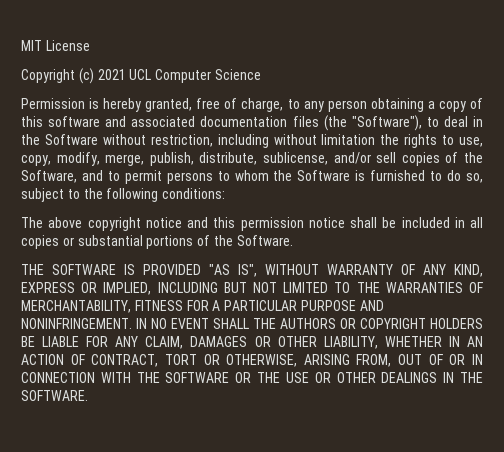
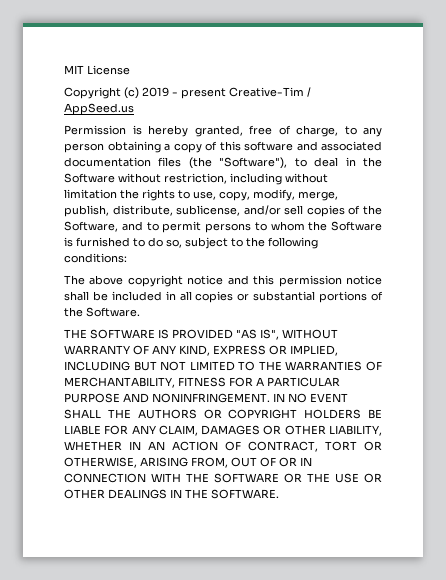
- Copyright (c) 2021 UCL Computer Science
+ Copyright (c) 2019 - present Creative-Tim / AppSeed.us

